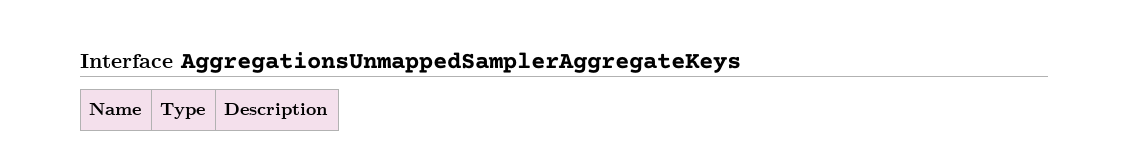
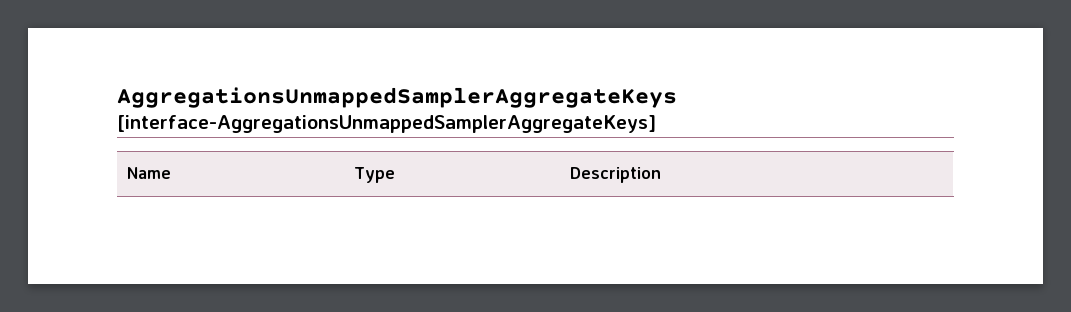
- Interface AggregationsUnmappedSamplerAggregateKeys
+ AggregationsUnmappedSamplerAggregateKeys [interface-AggregationsUnmappedSamplerAggregateKeys]

